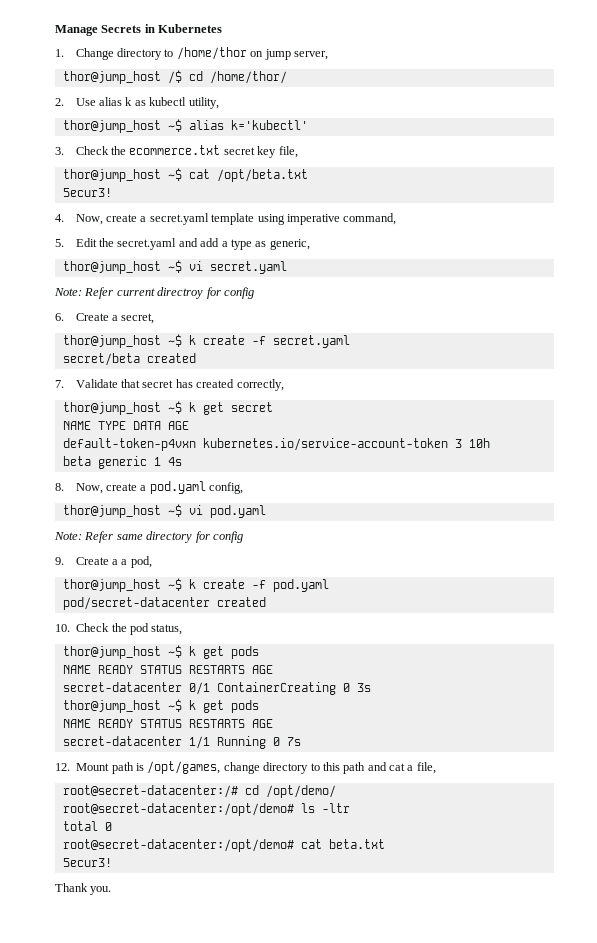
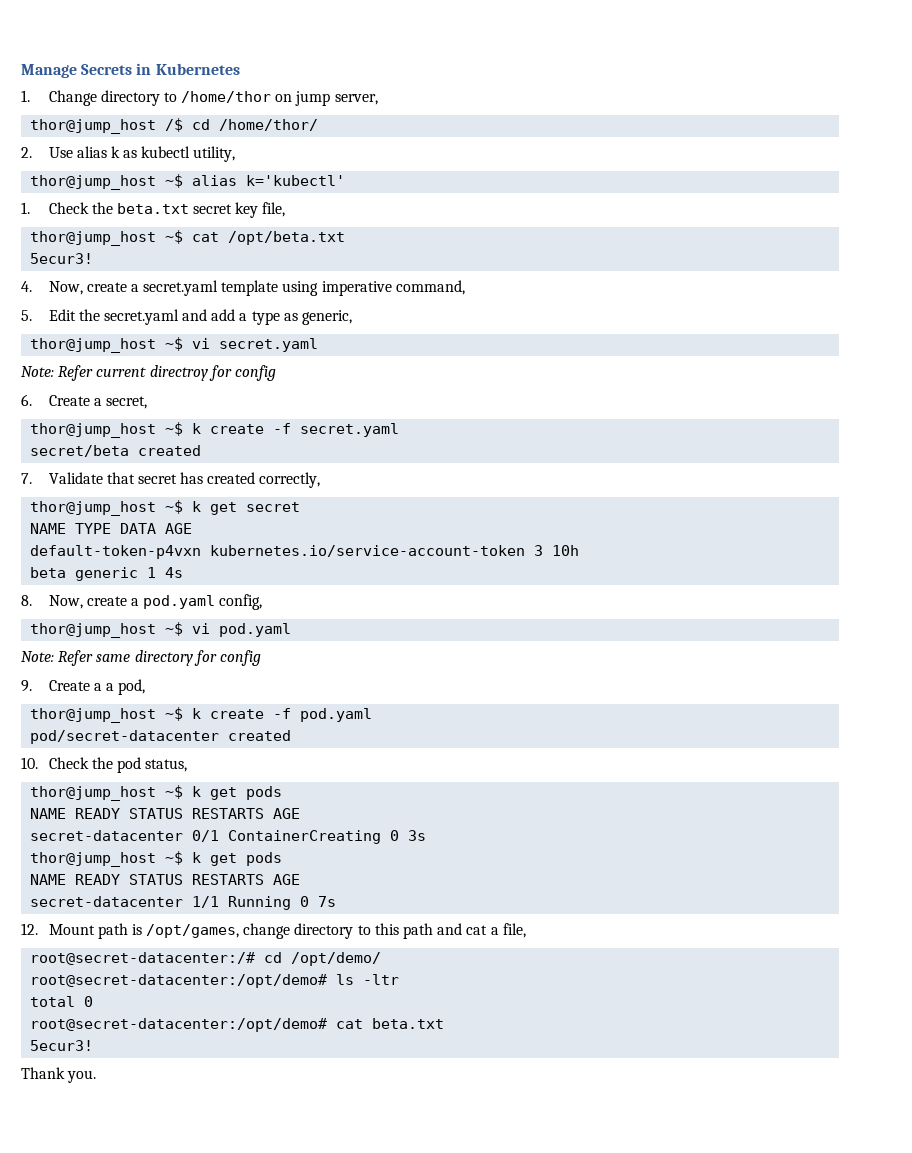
- 3. Check the ecommerce.txt secret key file,
+ 1. Check the beta.txt secret key file,

